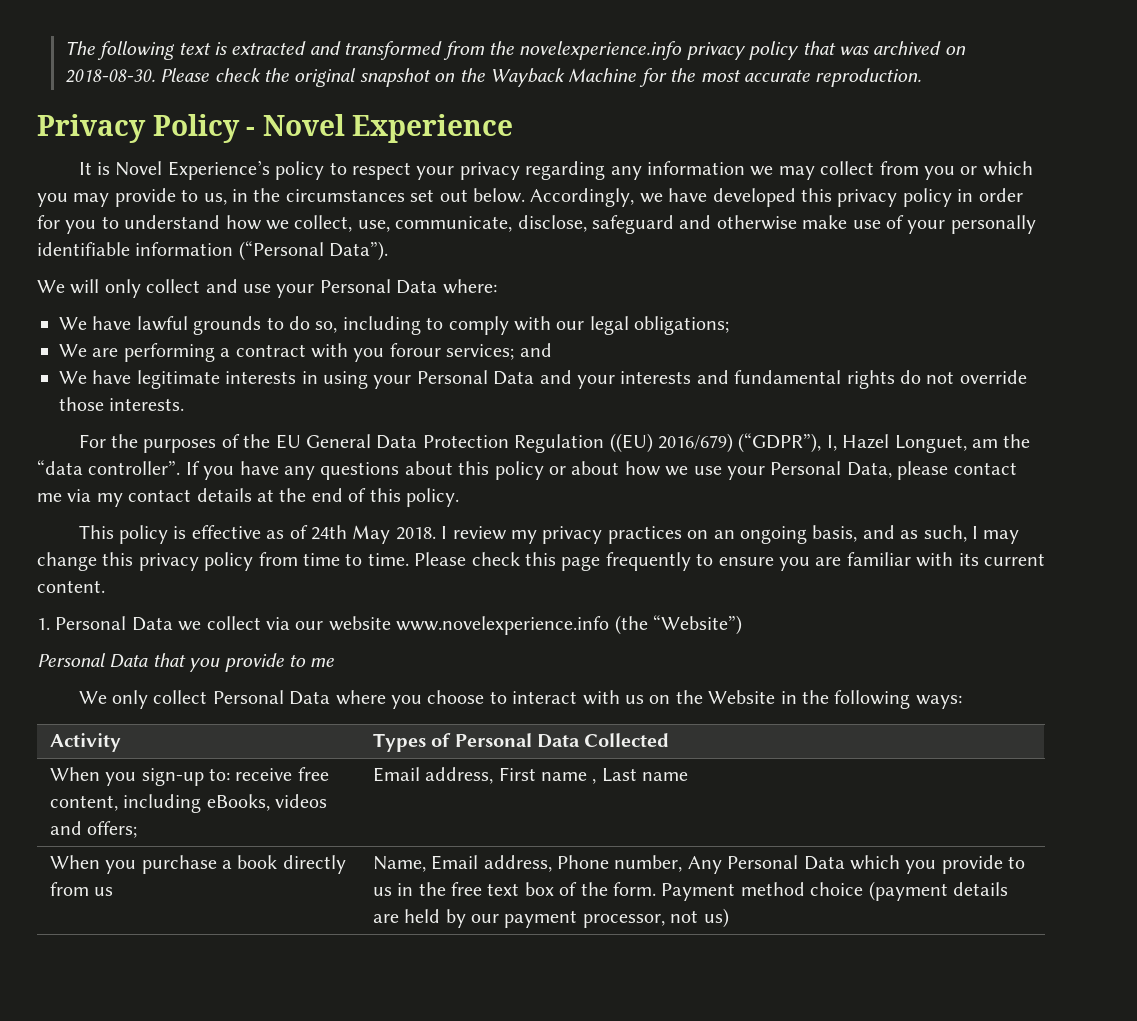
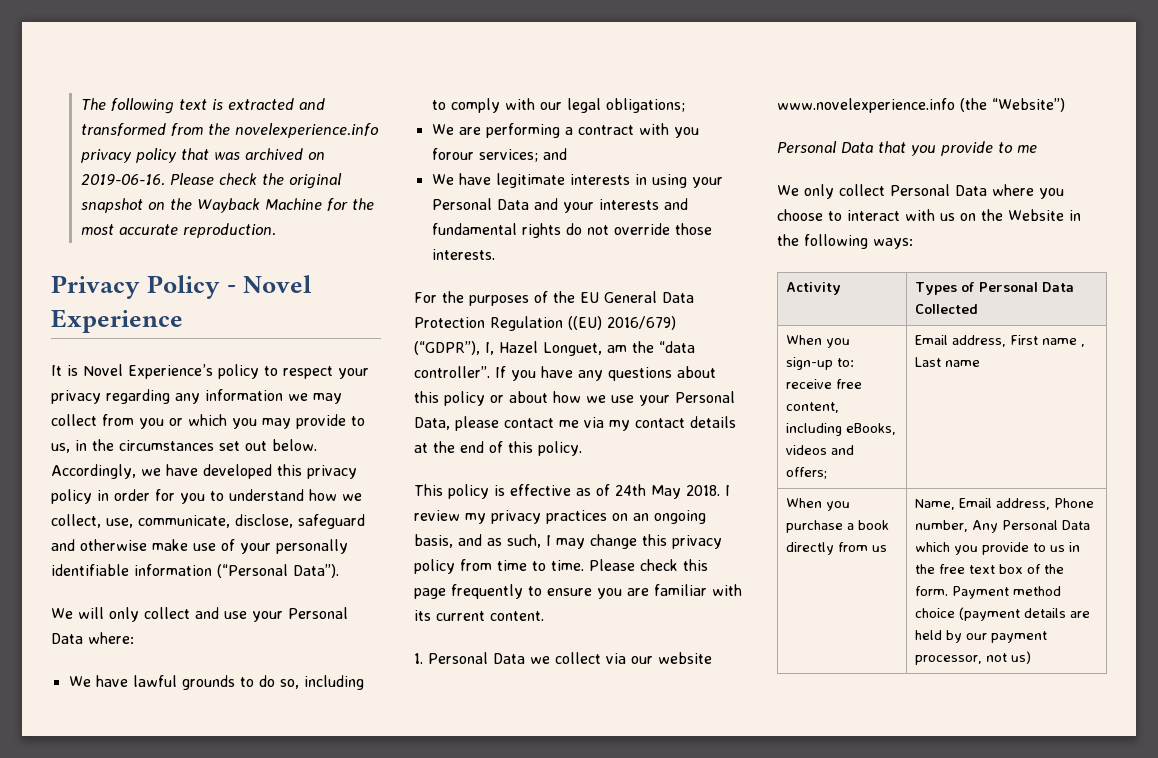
- The following text is extracted and transformed from the novelexperience.info privacy policy that was archived on 2018-08-30.
+ The following text is extracted and transformed from the novelexperience.info privacy policy that was archived on 2019-06-16.

